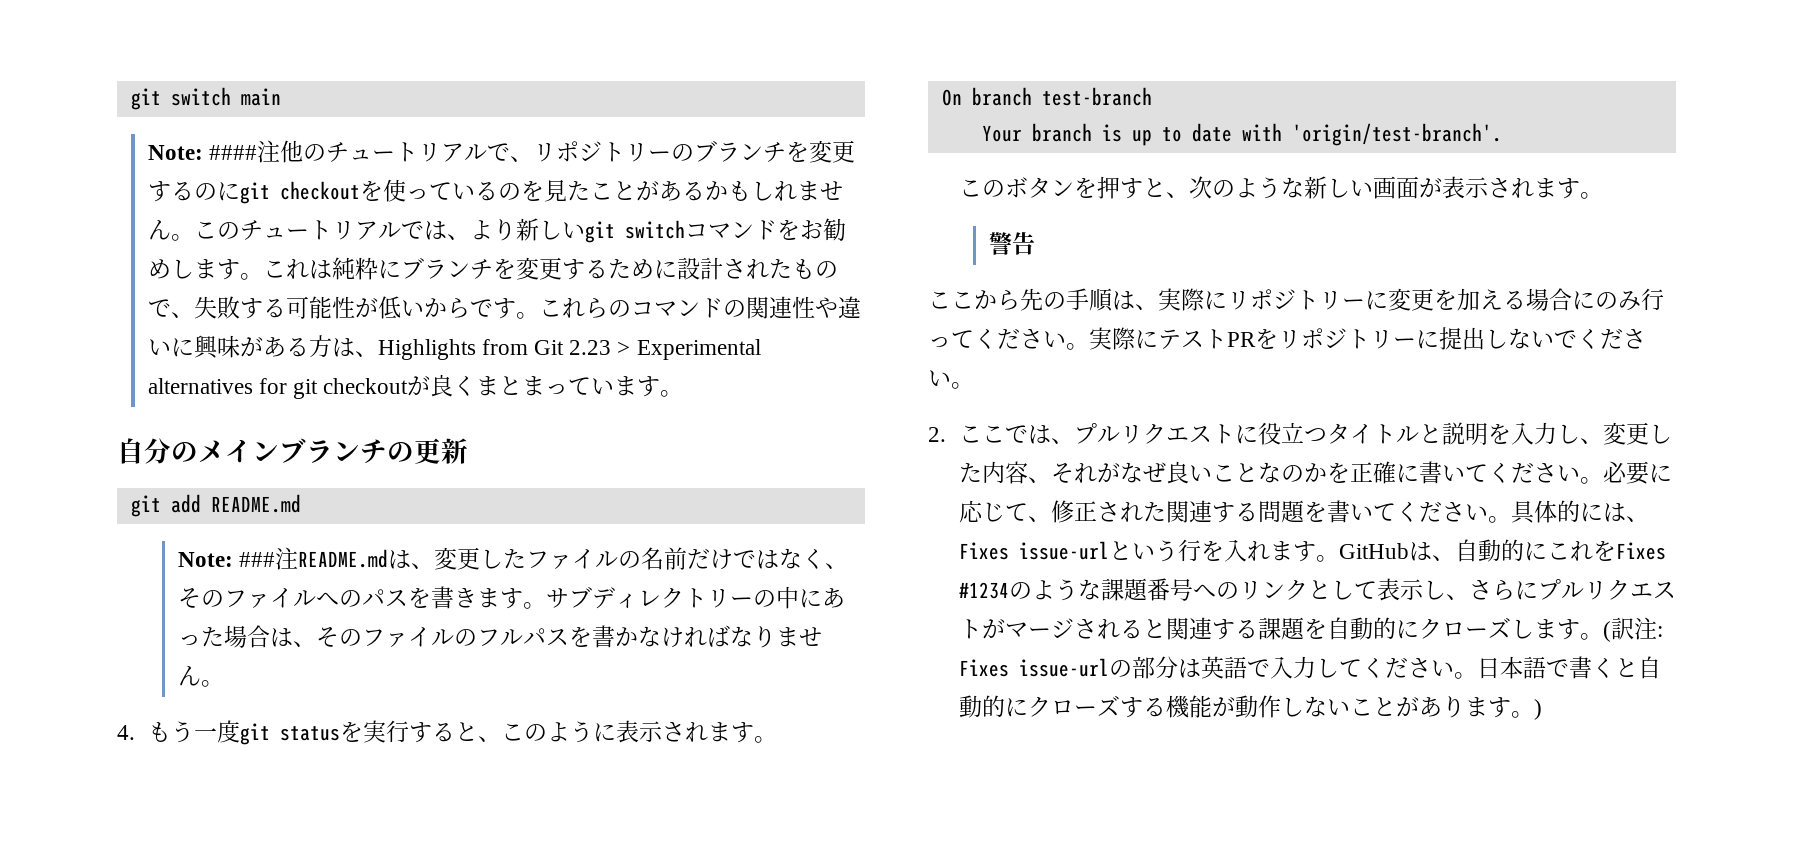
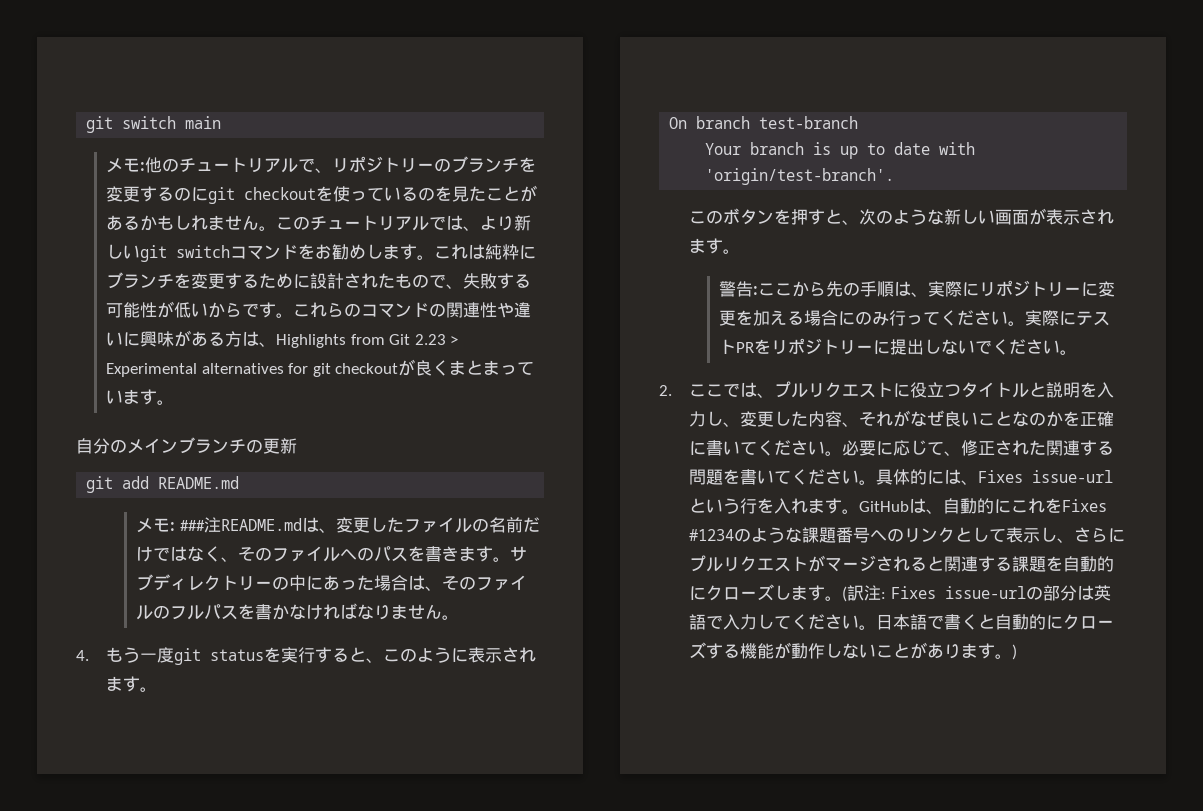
- Note: ####注他のチュートリアルで、リポジトリーのブランチを変更するのにgit checkoutを使っているのを見たことがあるかもしれません。
+ メモ:他のチュートリアルで、リポジトリーのブランチを変更するのにgit checkoutを使っているのを見たことがあるかもしれません。
- Note: ###注README.mdは、変更したファイルの名前だけではなく、そのファイルへのパスを書きます。
+ メモ: ###注README.mdは、変更したファイルの名前だけではなく、そのファイルへのパスを書きます。
- 警告
- ここから先の手順は、実際にリポジトリーに変更を加える場合にのみ行ってください。
+ 警告:ここから先の手順は、実際にリポジトリーに変更を加える場合にのみ行ってください。

